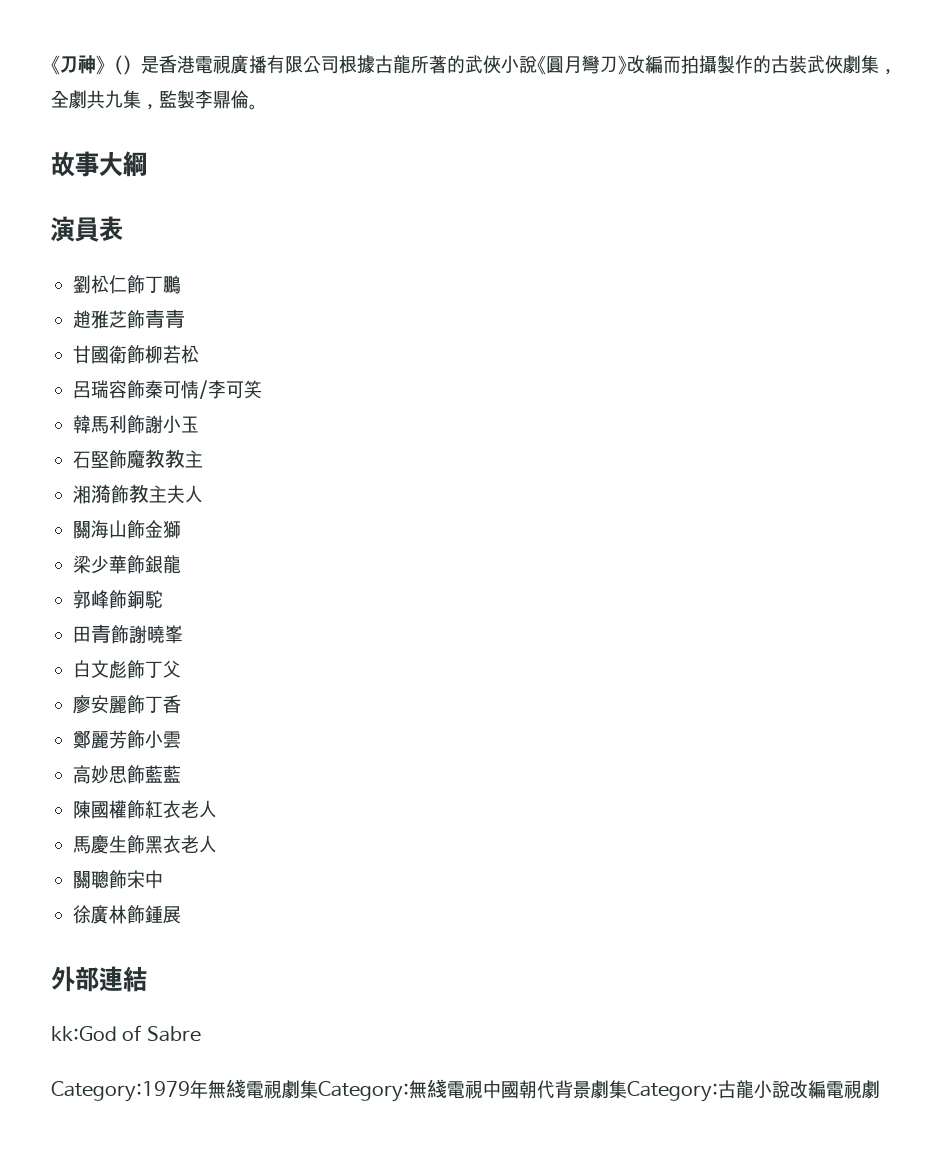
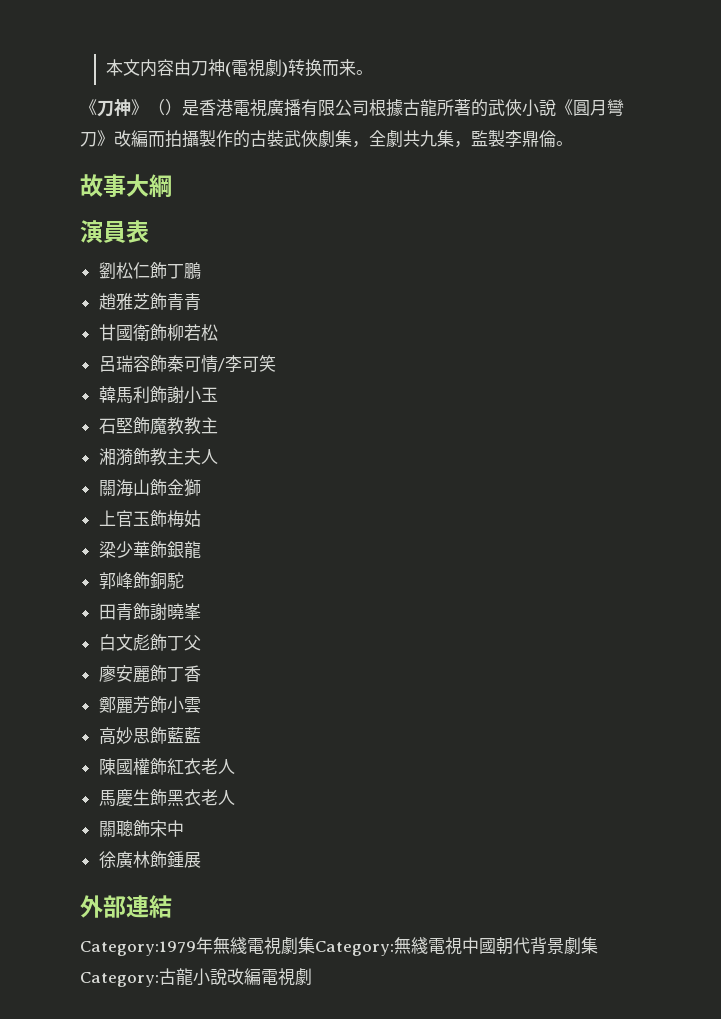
+ 本文内容由刀神(電視劇)转换而来。
+ 上官玉飾梅姑
- kk:God of Sabre

